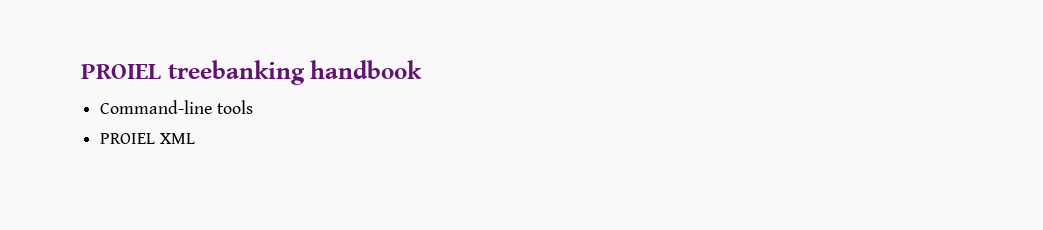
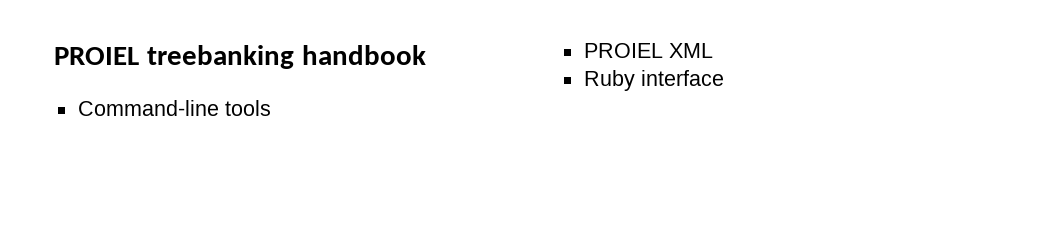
+ Ruby interface

